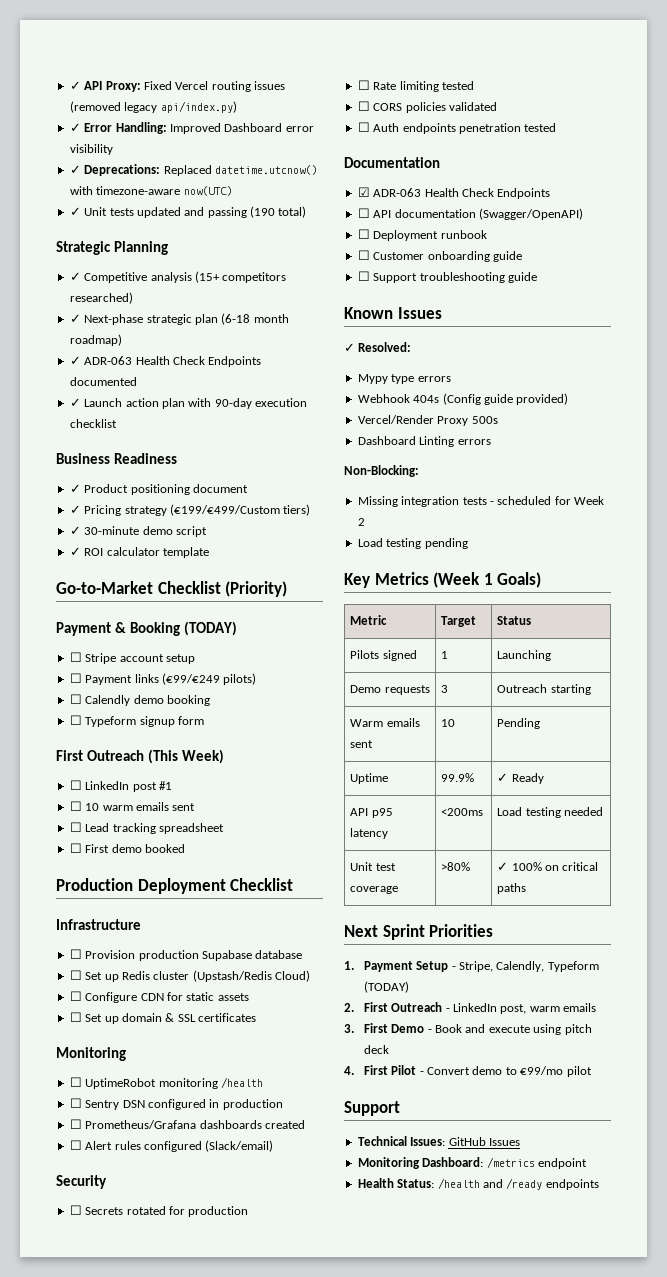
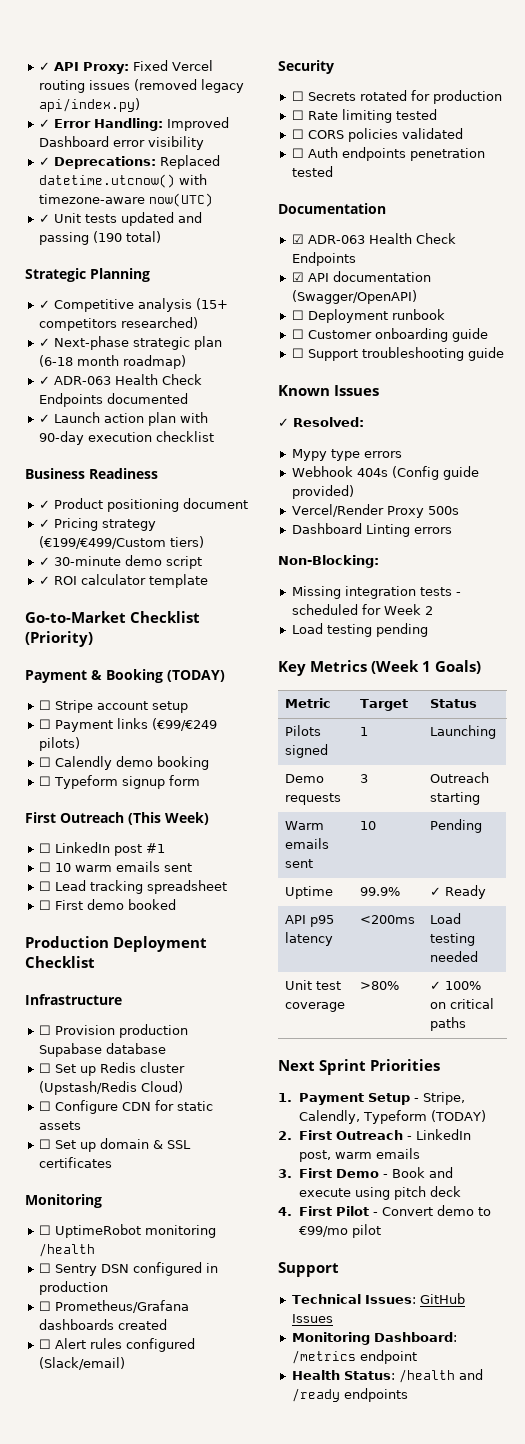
- ☐ API documentation (Swagger/OpenAPI)
+ ☑ API documentation (Swagger/OpenAPI)

